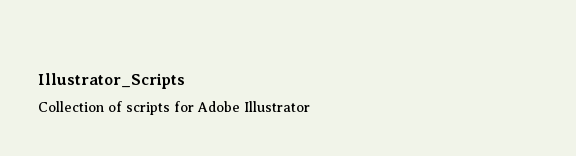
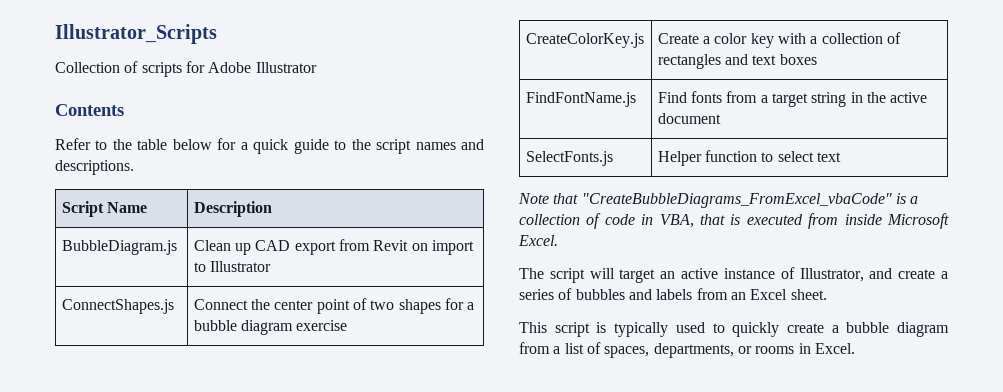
+ Contents
+ Refer to the table below for a quick guide to the script names and descriptions.
+ Script Name | Description
+ BubbleDiagram.js | Clean up CAD export from Revit on import to Illustrator
+ ConnectShapes.js | Connect the center point of two shapes for a bubble diagram exercise
+ CreateColorKey.js | Create a color key with a collection of rectangles and text boxes
+ FindFontName.js | Find fonts from a target string in the active document
+ SelectFonts.js | Helper function to select text
+ Note that "CreateBubbleDiagrams_FromExcel_vbaCode" is a collection of code in VBA, that is executed from inside Microsoft Excel.
+ The script will target an active instance of Illustrator, and create a series of bubbles and labels from an Excel sheet.
+ This script is typically used to quickly create a bubble diagram from a list of spaces, departments, or rooms in Excel.

